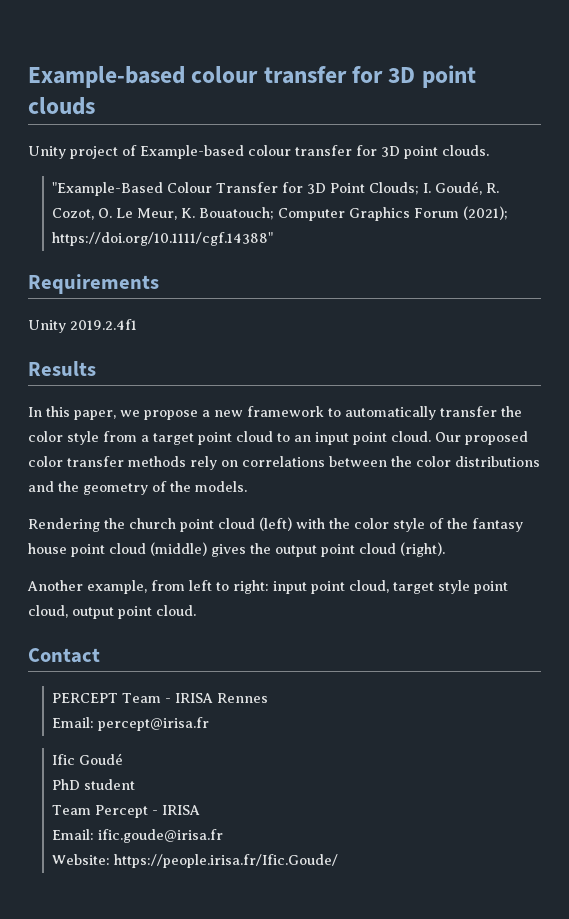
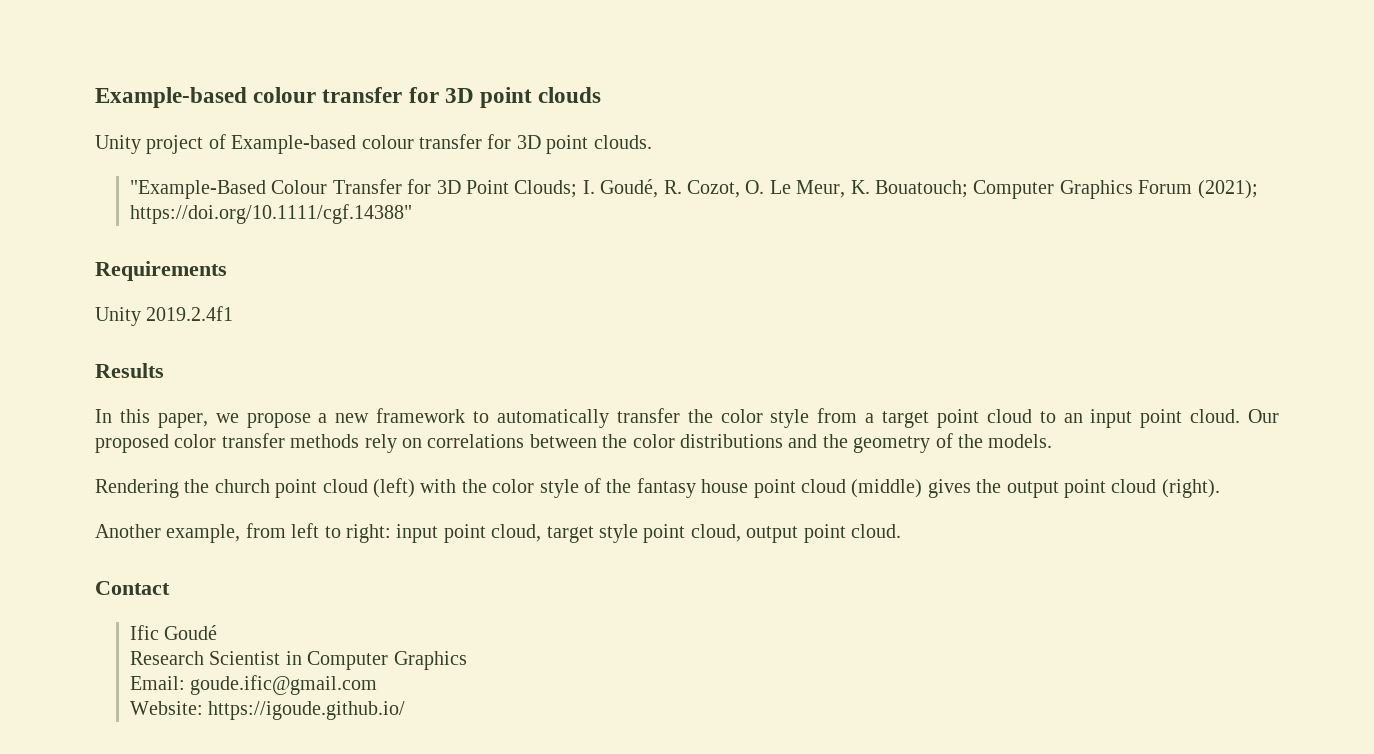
- PERCEPT Team - IRISA Rennes
- Email: percept@irisa.fr
  Ific Goudé
- PhD student
- Team Percept - IRISA
- Email: ific.goude@irisa.fr
+ Research Scientist in Computer Graphics
+ Email: goude.ific@gmail.com
- Website: https://people.irisa.fr/Ific.Goude/
+ Website: https://igoude.github.io/

